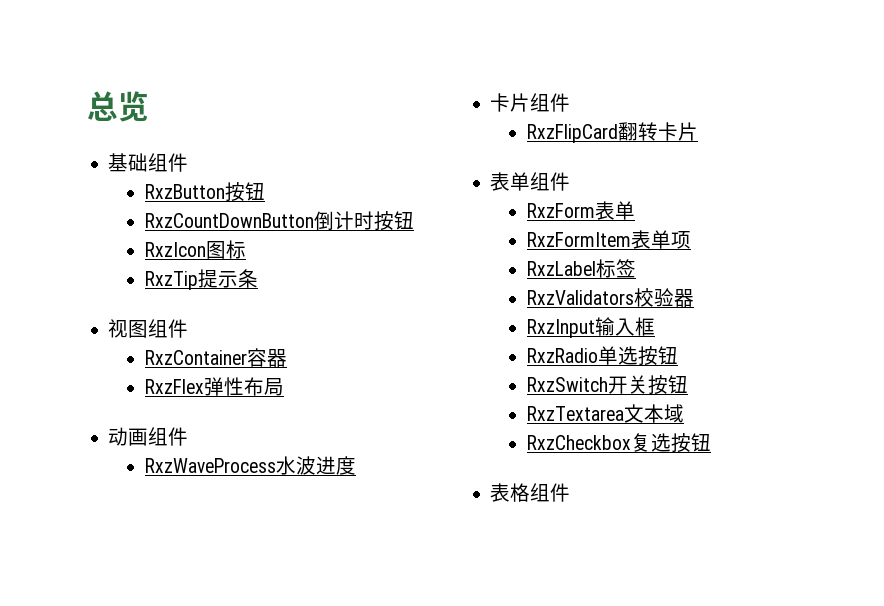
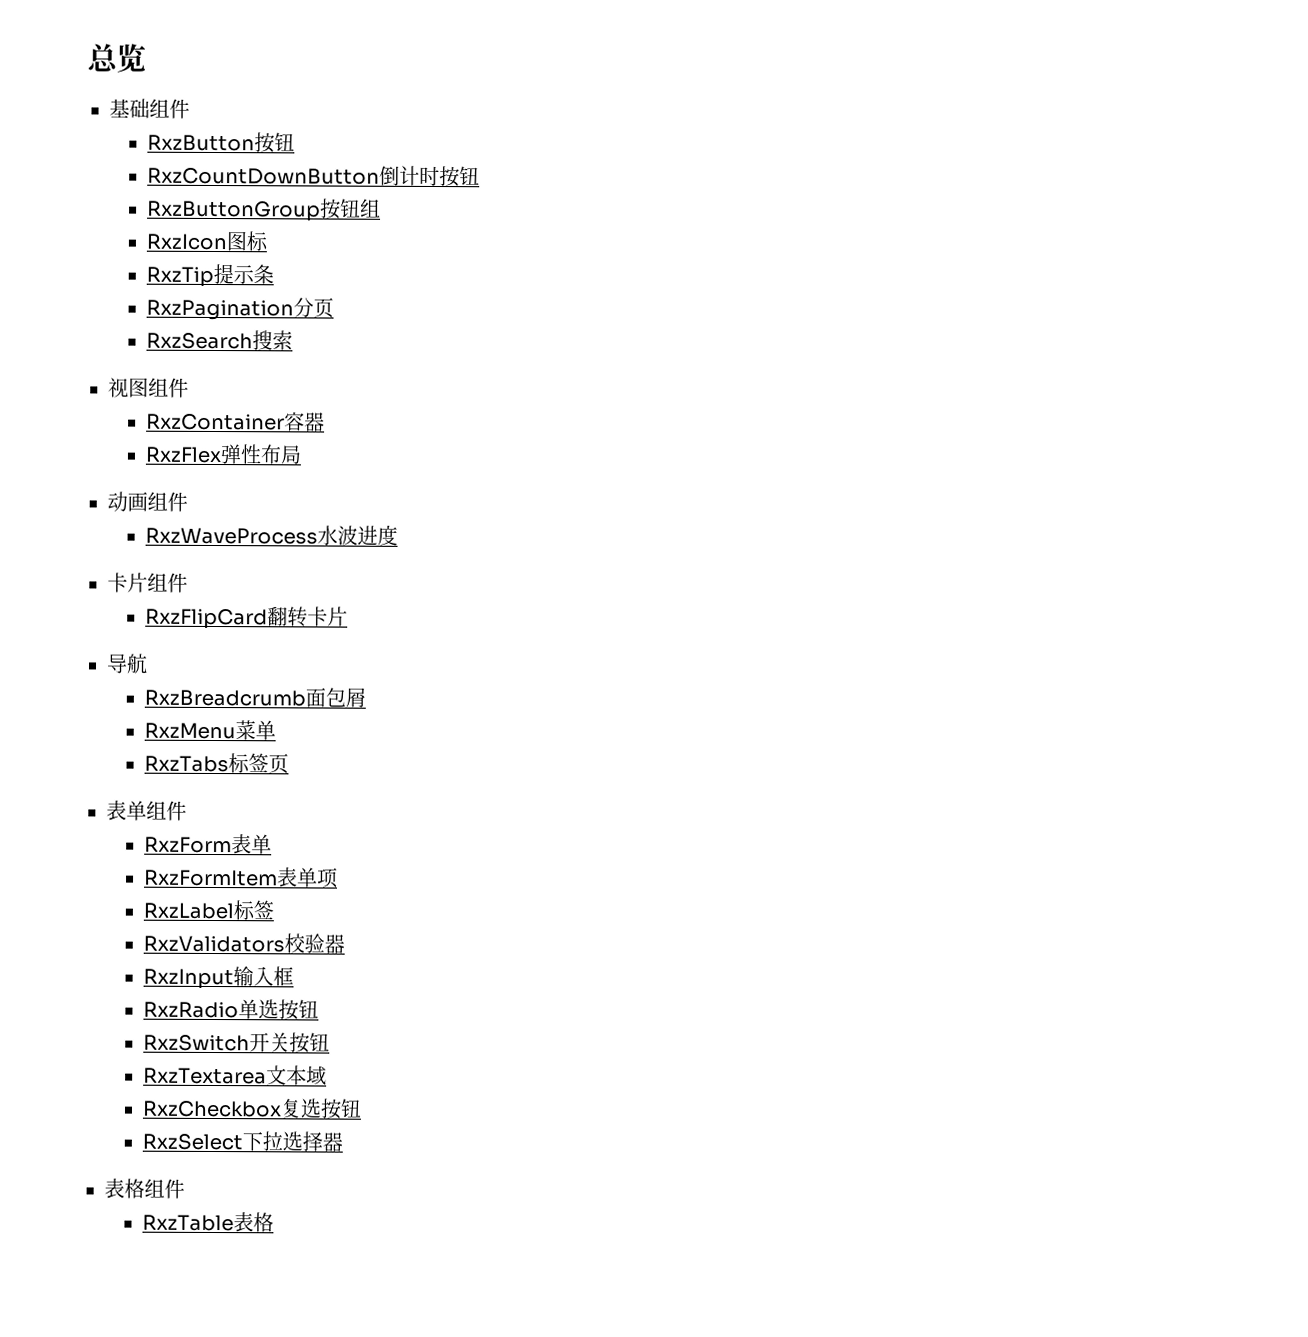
+ RxzButtonGroup按钮组
+ RxzPagination分页
+ RxzSearch搜索
+ 导航
+ RxzBreadcrumb面包屑
+ RxzMenu菜单
+ RxzTabs标签页
+ RxzSelect下拉选择器
+ RxzTable表格

